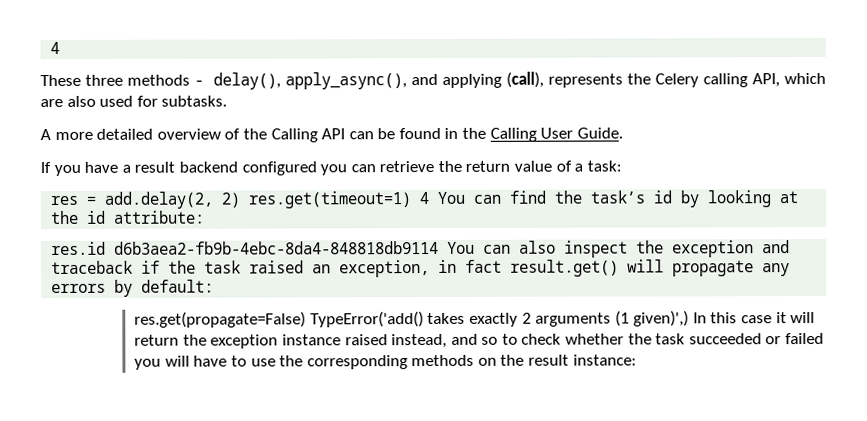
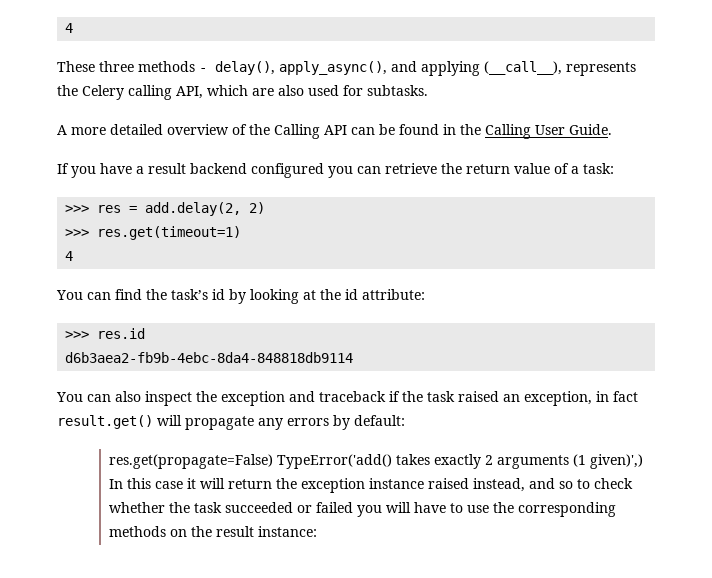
- These three methods - delay(), apply_async(), and applying (call), represents the Celery calling API, which are also used for subtasks.
+ These three methods - delay(), apply_async(), and applying (__call__), represents the Celery calling API, which are also used for subtasks.
- res = add.delay(2, 2) res.get(timeout=1) 4 You can find the task’s id by looking at the id attribute:
+ >>> res = add.delay(2, 2)
+ >>> res.get(timeout=1)
+ 4
+ You can find the task’s id by looking at the id attribute:
- res.id d6b3aea2-fb9b-4ebc-8da4-848818db9114 You can also inspect the exception and traceback if the task raised an exception, in fact result.get() will propagate any errors by default:
+ >>> res.id
+ d6b3aea2-fb9b-4ebc-8da4-848818db9114
+ You can also inspect the exception and traceback if the task raised an exception, in fact result.get() will propagate any errors by default:

